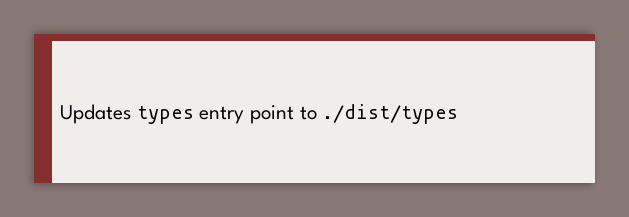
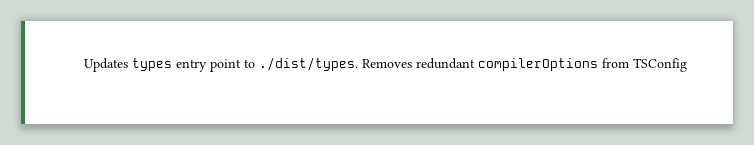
- Updates types entry point to ./dist/types
+ Updates types entry point to ./dist/types. Removes redundant compilerOptions from TSConfig

